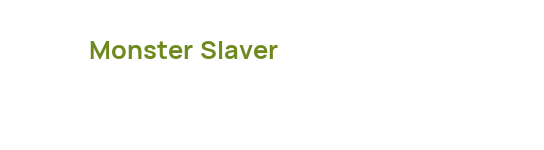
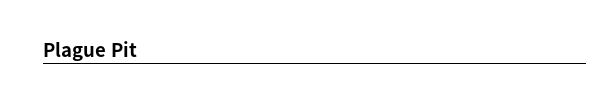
- Monster Slaver
+ Plague Pit

